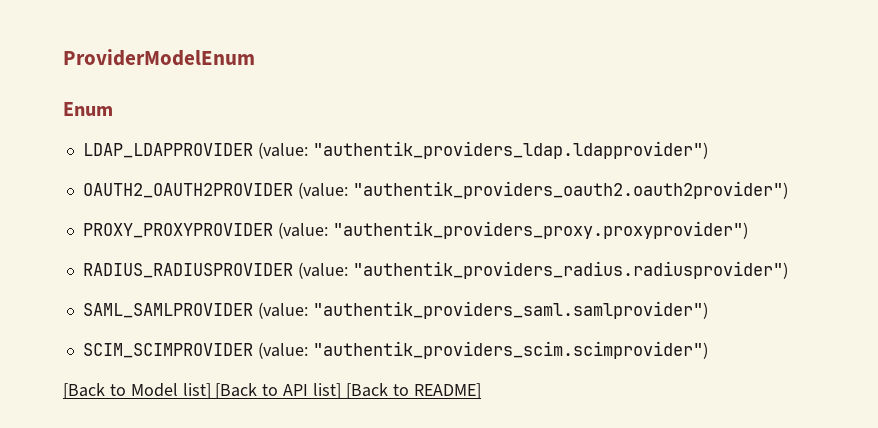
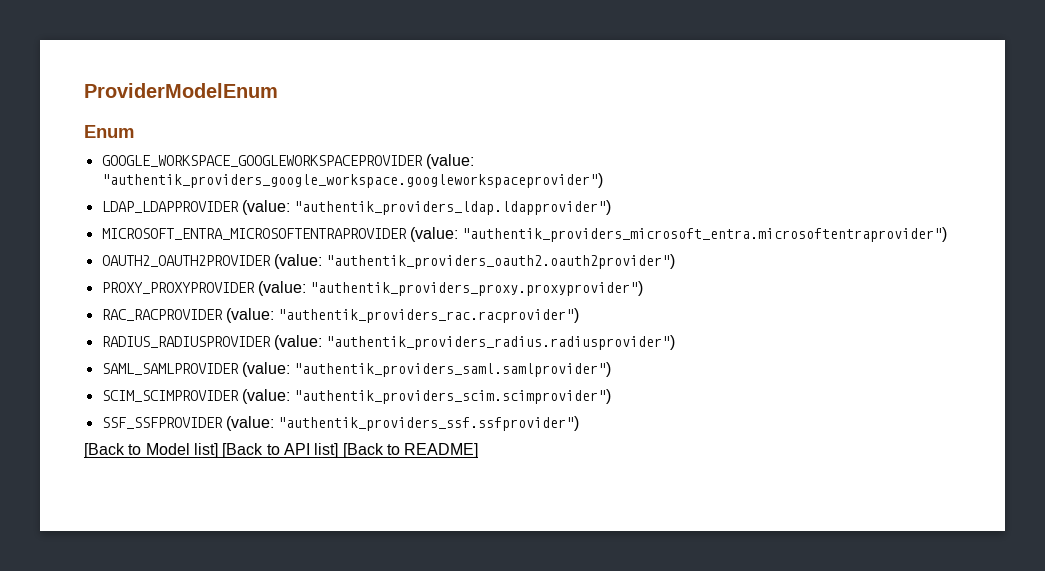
+ GOOGLE_WORKSPACE_GOOGLEWORKSPACEPROVIDER (value: "authentik_providers_google_workspace.googleworkspaceprovider")
+ MICROSOFT_ENTRA_MICROSOFTENTRAPROVIDER (value: "authentik_providers_microsoft_entra.microsoftentraprovider")
+ RAC_RACPROVIDER (value: "authentik_providers_rac.racprovider")
+ SSF_SSFPROVIDER (value: "authentik_providers_ssf.ssfprovider")

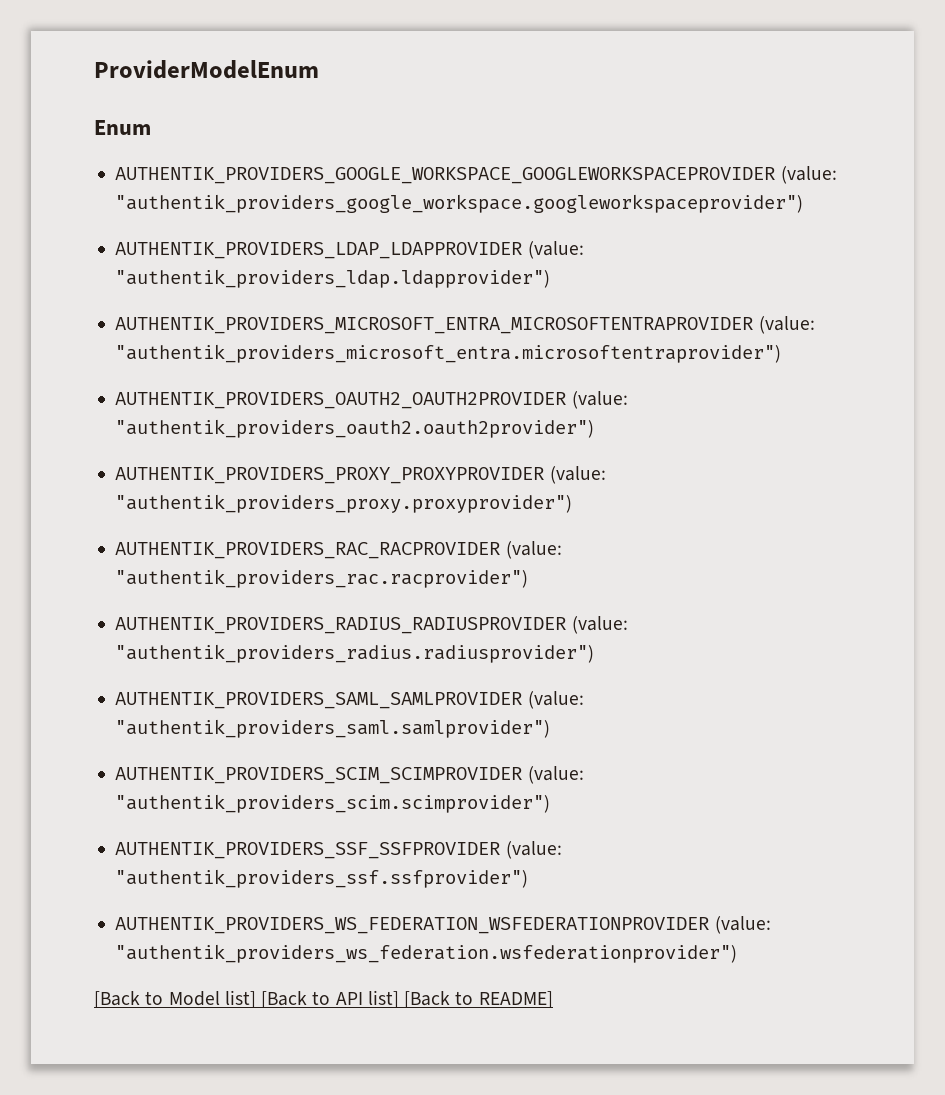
- GOOGLE_WORKSPACE_GOOGLEWORKSPACEPROVIDER (value: "authentik_providers_google_workspace.googleworkspaceprovider")
+ AUTHENTIK_PROVIDERS_GOOGLE_WORKSPACE_GOOGLEWORKSPACEPROVIDER (value: "authentik_providers_google_workspace.googleworkspaceprovider")
- LDAP_LDAPPROVIDER (value: "authentik_providers_ldap.ldapprovider")
+ AUTHENTIK_PROVIDERS_LDAP_LDAPPROVIDER (value: "authentik_providers_ldap.ldapprovider")
- MICROSOFT_ENTRA_MICROSOFTENTRAPROVIDER (value: "authentik_providers_microsoft_entra.microsoftentraprovider")
+ AUTHENTIK_PROVIDERS_MICROSOFT_ENTRA_MICROSOFTENTRAPROVIDER (value: "authentik_providers_microsoft_entra.microsoftentraprovider")
- OAUTH2_OAUTH2PROVIDER (value: "authentik_providers_oauth2.oauth2provider")
+ AUTHENTIK_PROVIDERS_OAUTH2_OAUTH2PROVIDER (value: "authentik_providers_oauth2.oauth2provider")
- PROXY_PROXYPROVIDER (value: "authentik_providers_proxy.proxyprovider")
+ AUTHENTIK_PROVIDERS_PROXY_PROXYPROVIDER (value: "authentik_providers_proxy.proxyprovider")
- RAC_RACPROVIDER (value: "authentik_providers_rac.racprovider")
+ AUTHENTIK_PROVIDERS_RAC_RACPROVIDER (value: "authentik_providers_rac.racprovider")
- RADIUS_RADIUSPROVIDER (value: "authentik_providers_radius.radiusprovider")
+ AUTHENTIK_PROVIDERS_RADIUS_RADIUSPROVIDER (value: "authentik_providers_radius.radiusprovider")
- SAML_SAMLPROVIDER (value: "authentik_providers_saml.samlprovider")
+ AUTHENTIK_PROVIDERS_SAML_SAMLPROVIDER (value: "authentik_providers_saml.samlprovider")
- SCIM_SCIMPROVIDER (value: "authentik_providers_scim.scimprovider")
+ AUTHENTIK_PROVIDERS_SCIM_SCIMPROVIDER (value: "authentik_providers_scim.scimprovider")
- SSF_SSFPROVIDER (value: "authentik_providers_ssf.ssfprovider")
+ AUTHENTIK_PROVIDERS_SSF_SSFPROVIDER (value: "authentik_providers_ssf.ssfprovider")
+ AUTHENTIK_PROVIDERS_WS_FEDERATION_WSFEDERATIONPROVIDER (value: "authentik_providers_ws_federation.wsfederationprovider")

